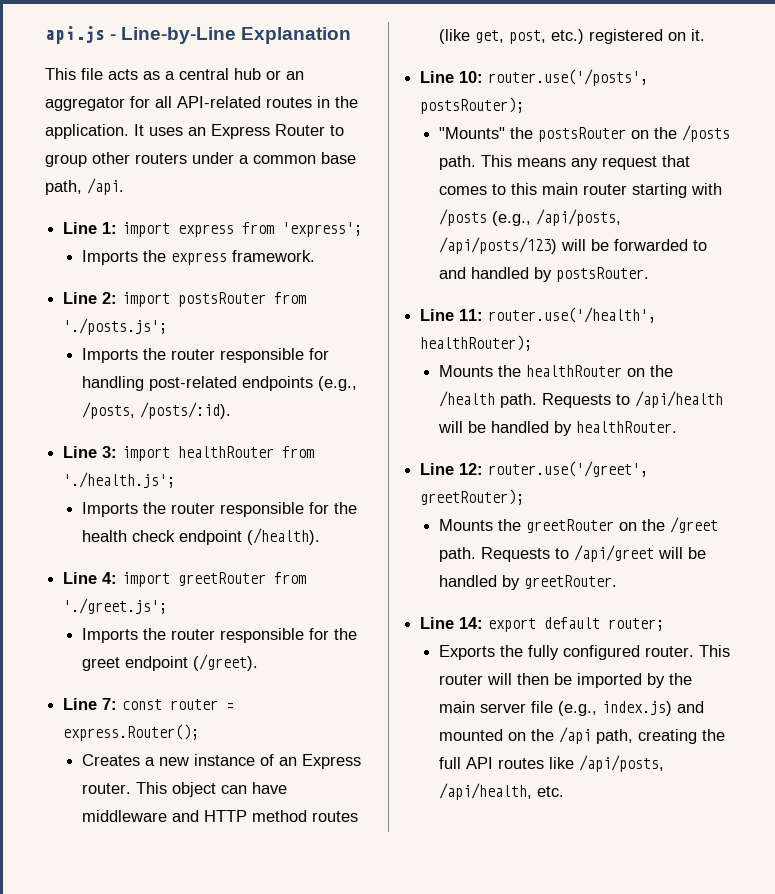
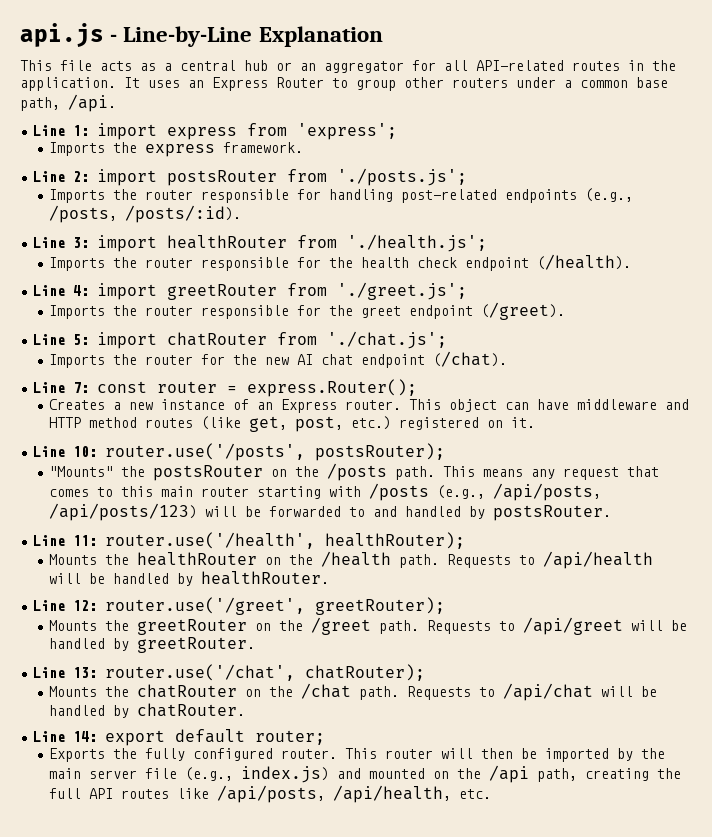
+ Line 5: import chatRouter from './chat.js';
+ Imports the router for the new AI chat endpoint (/chat).
+ Line 13: router.use('/chat', chatRouter);
+ Mounts the chatRouter on the /chat path. Requests to /api/chat will be handled by chatRouter.

